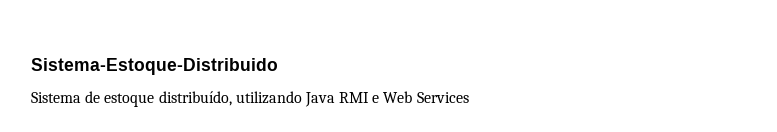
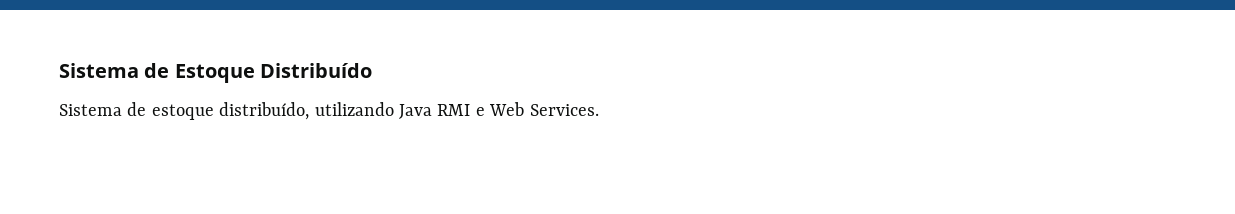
- Sistema-Estoque-Distribuido
+ Sistema de Estoque Distribuído
- Sistema de estoque distribuído, utilizando Java RMI e Web Services
+ Sistema de estoque distribuído, utilizando Java RMI e Web Services.

